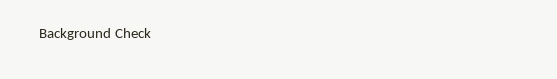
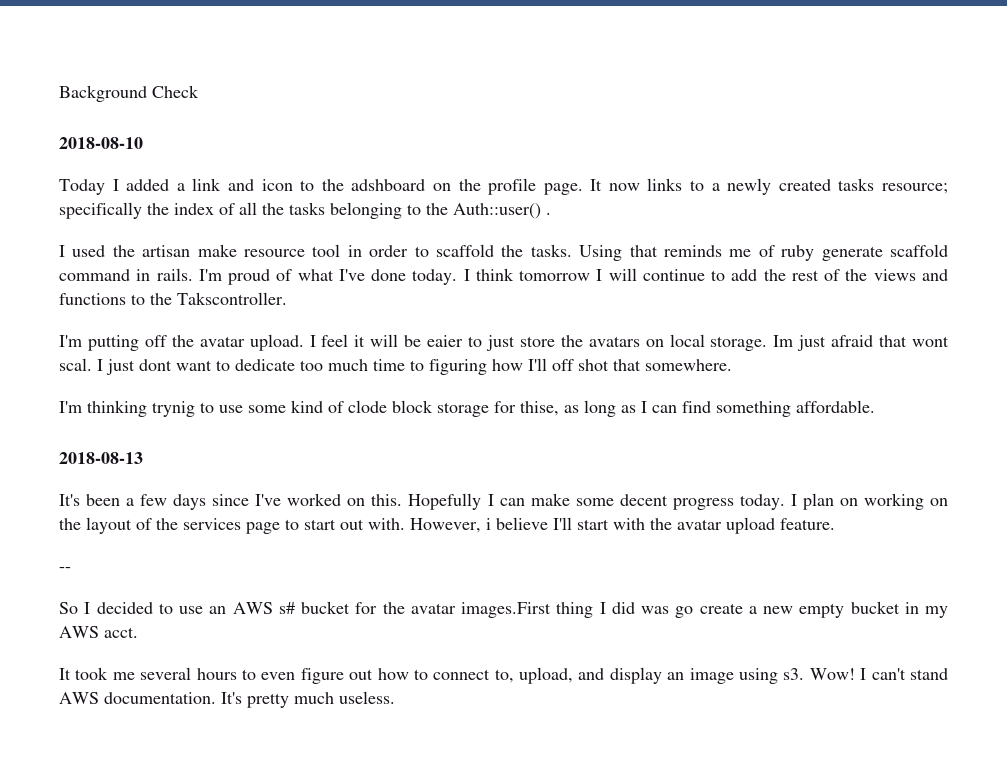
+ 2018-08-10
+ Today I added a link and icon to the adshboard on the profile page. It now links to a newly created tasks resource; specifically the index of all the tasks belonging to the Auth::user() .
+ I used the artisan make resource tool in order to scaffold the tasks. Using that reminds me of ruby generate scaffold command in rails. I'm proud of what I've done today. I think tomorrow I will continue to add the rest of the views and functions to the Takscontroller.
+ I'm putting off the avatar upload. I feel it will be eaier to just store the avatars on local storage. Im just afraid that wont scal. I just dont want to dedicate too much time to figuring how I'll off shot that somewhere.
+ I'm thinking trynig to use some kind of clode block storage for thise, as long as I can find something affordable.
+ 2018-08-13
+ It's been a few days since I've worked on this. Hopefully I can make some decent progress today. I plan on working on the layout of the services page to start out with. However, i believe I'll start with the avatar upload feature.
+ --
+ So I decided to use an AWS s# bucket for the avatar images.First thing I did was go create a new empty bucket in my AWS acct.
+ It took me several hours to even figure out how to connect to, upload, and display an image using s3. Wow! I can't stand AWS documentation. It's pretty much useless.

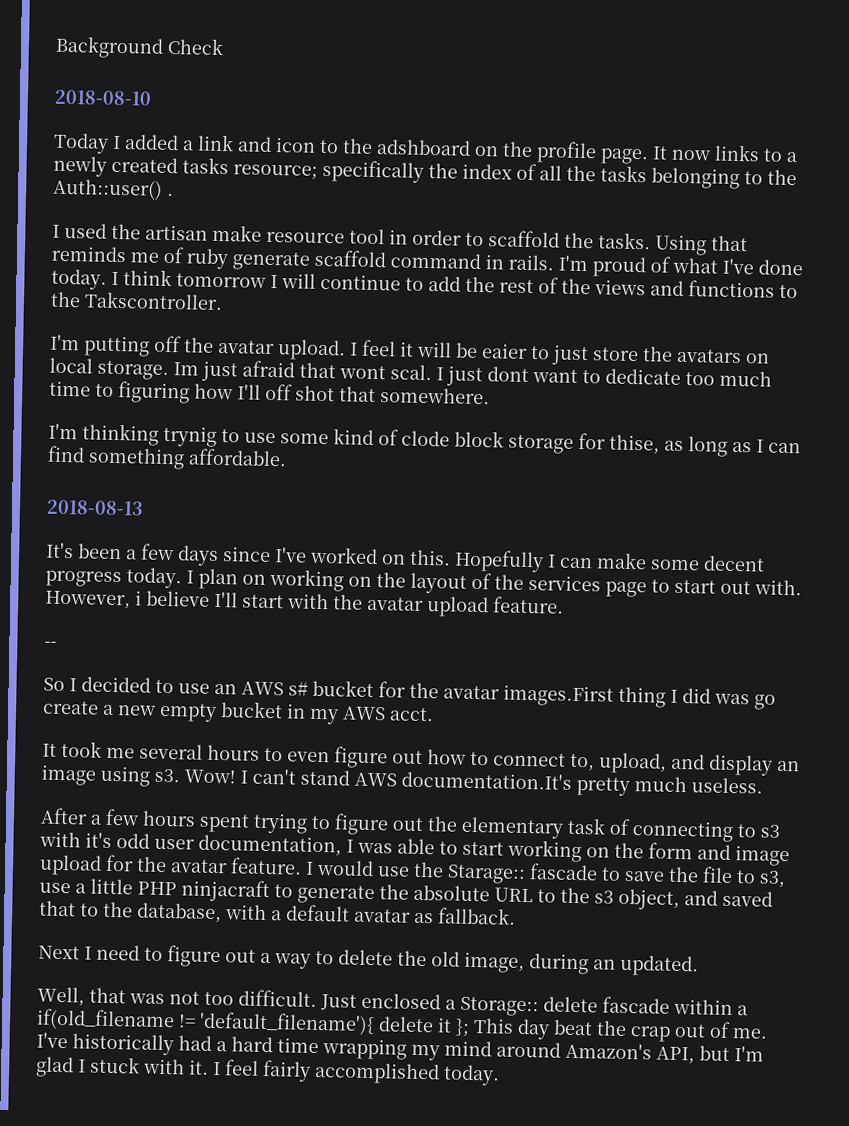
- I can't stand AWS documentation. It's pretty much useless.
+ I can't stand AWS documentation.It's pretty much useless.
+ After a few hours spent trying to figure out the elementary task of connecting to s3 with it's odd user documentation, I was able to start working on the form and image upload for the avatar feature. I would use the Starage:: fascade to save the file to s3, use a little PHP ninjacraft to generate the absolute URL to the s3 object, and saved that to the database, with a default avatar as fallback.
+ Next I need to figure out a way to delete the old image, during an updated.
+ Well, that was not too difficult. Just enclosed a Storage:: delete fascade within a if(old_filename != 'default_filename'){ delete it }; This day beat the crap out of me. I've historically had a hard time wrapping my mind around Amazon's API, but I'm glad I stuck with it. I feel fairly accomplished today.

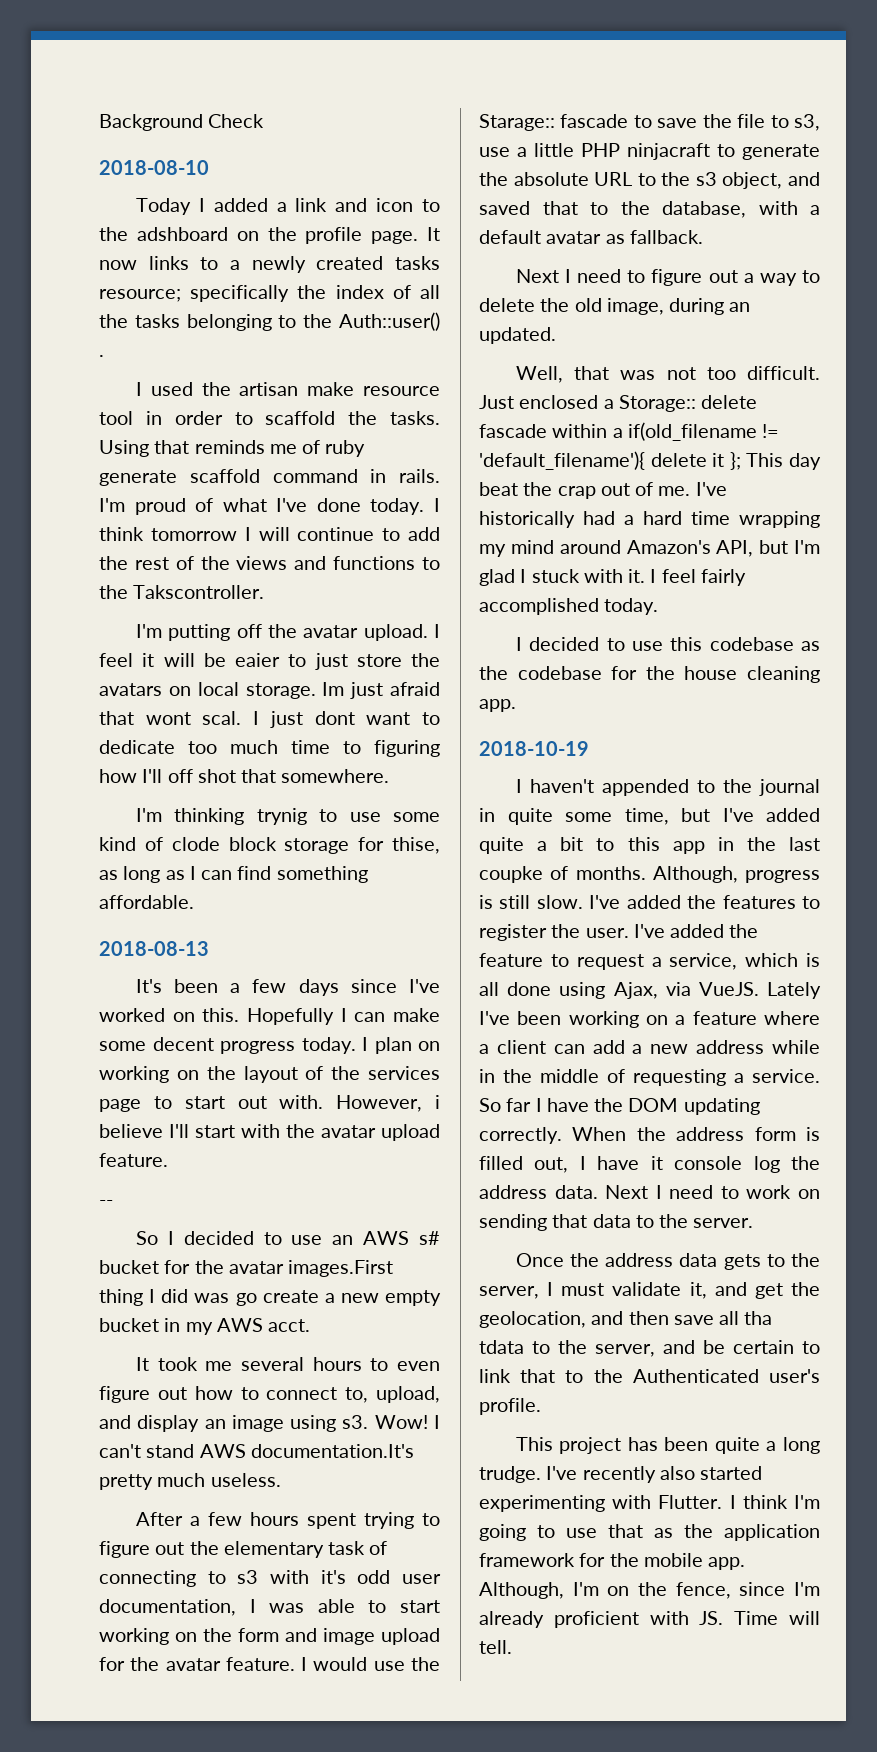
+ I decided to use this codebase as the codebase for the house cleaning app.
+ 2018-10-19
+ I haven't appended to the journal in quite some time, but I've added quite a bit to this app in the last coupke of months. Although, progress is still slow. I've added the features to register the user. I've added the feature to request a service, which is all done using Ajax, via VueJS. Lately I've been working on a feature where a client can add a new address while in the middle of requesting a service. So far I have the DOM updating correctly. When the address form is filled out, I have it console log the address data. Next I need to work on sending that data to the server.
+ Once the address data gets to the server, I must validate it, and get the geolocation, and then save all tha tdata to the server, and be certain to link that to the Authenticated user's profile.
+ This project has been quite a long trudge. I've recently also started experimenting with Flutter. I think I'm going to use that as the application framework for the mobile app. Although, I'm on the fence, since I'm already proficient with JS. Time will tell.

